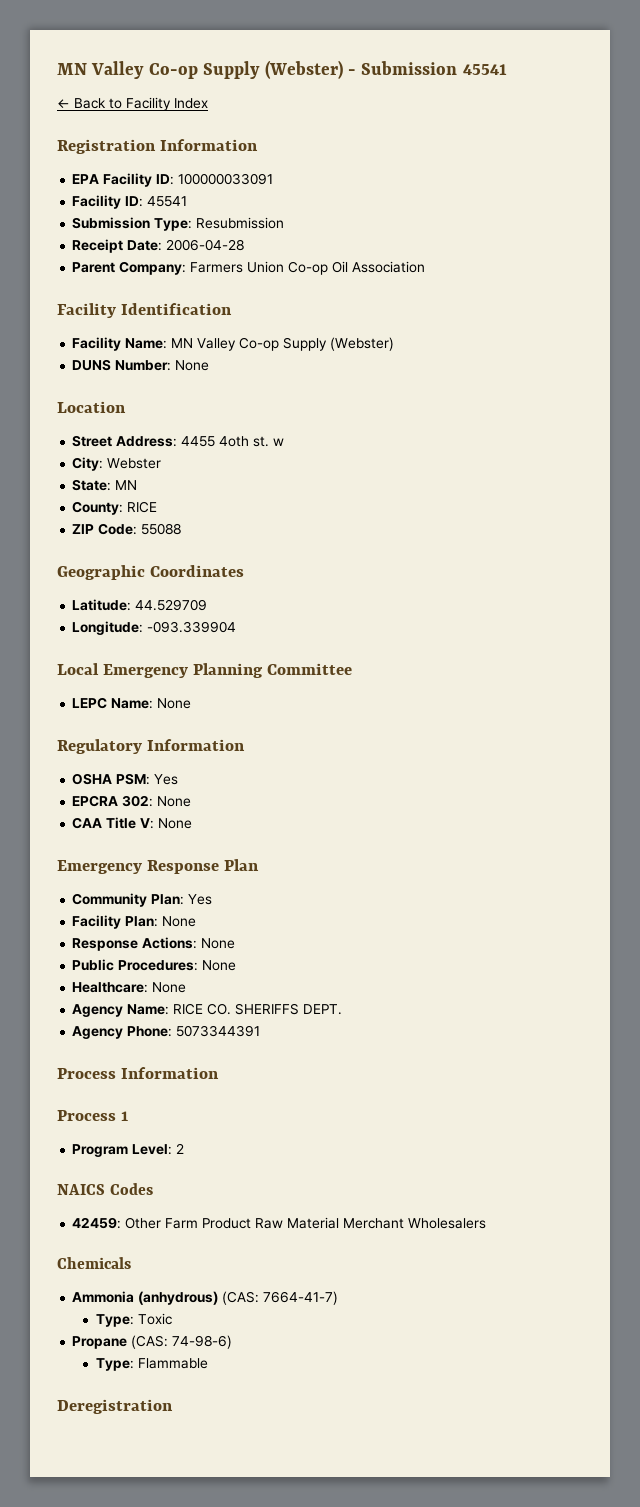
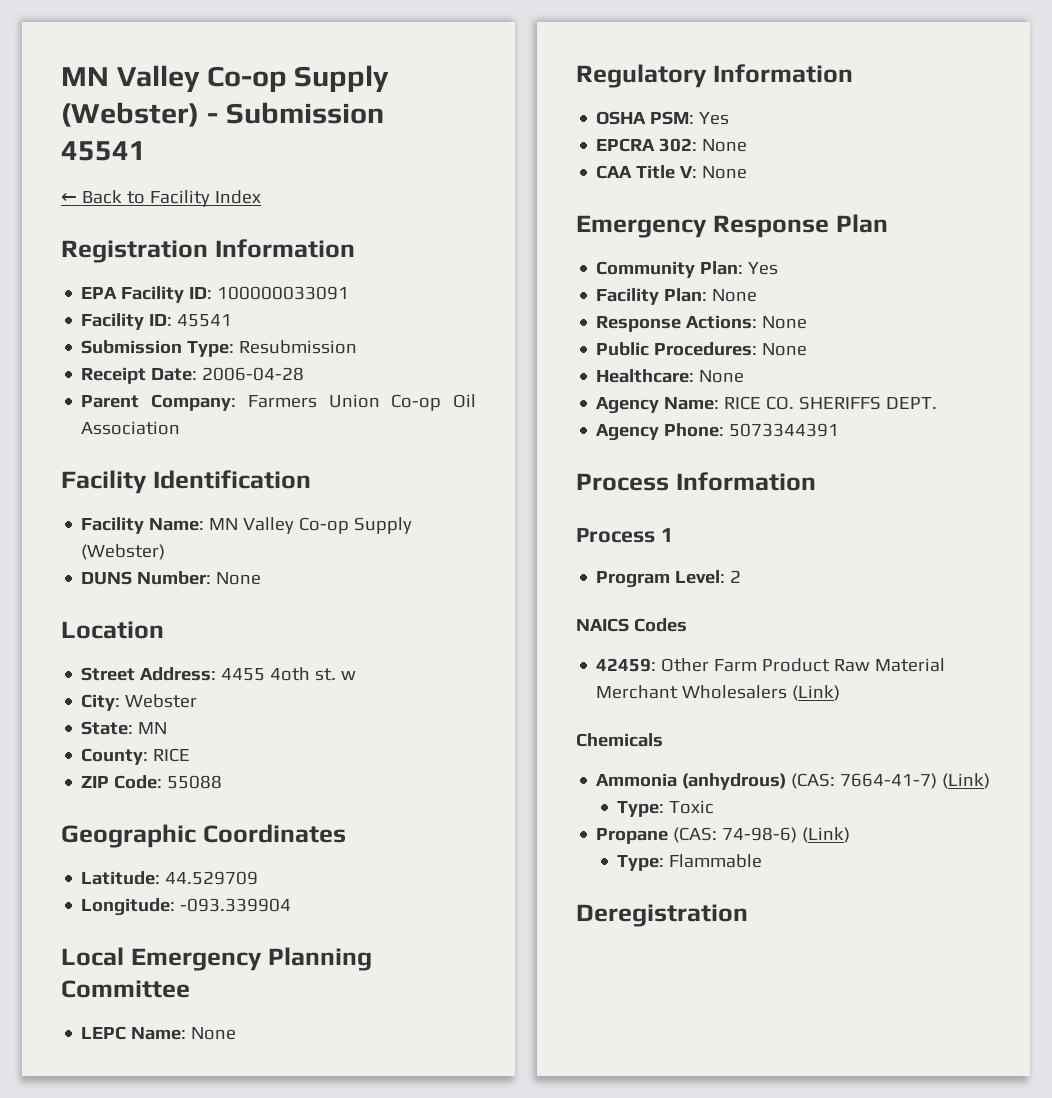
- 42459: Other Farm Product Raw Material Merchant Wholesalers
+ 42459: Other Farm Product Raw Material Merchant Wholesalers (Link)
- Ammonia (anhydrous) (CAS: 7664-41-7)
+ Ammonia (anhydrous) (CAS: 7664-41-7) (Link)
- Propane (CAS: 74-98-6)
+ Propane (CAS: 74-98-6) (Link)

